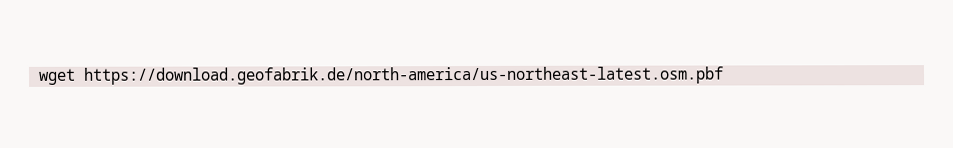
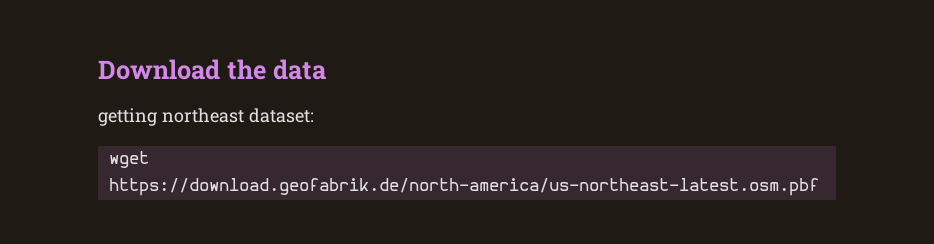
+ Download the data
+ getting northeast dataset:

